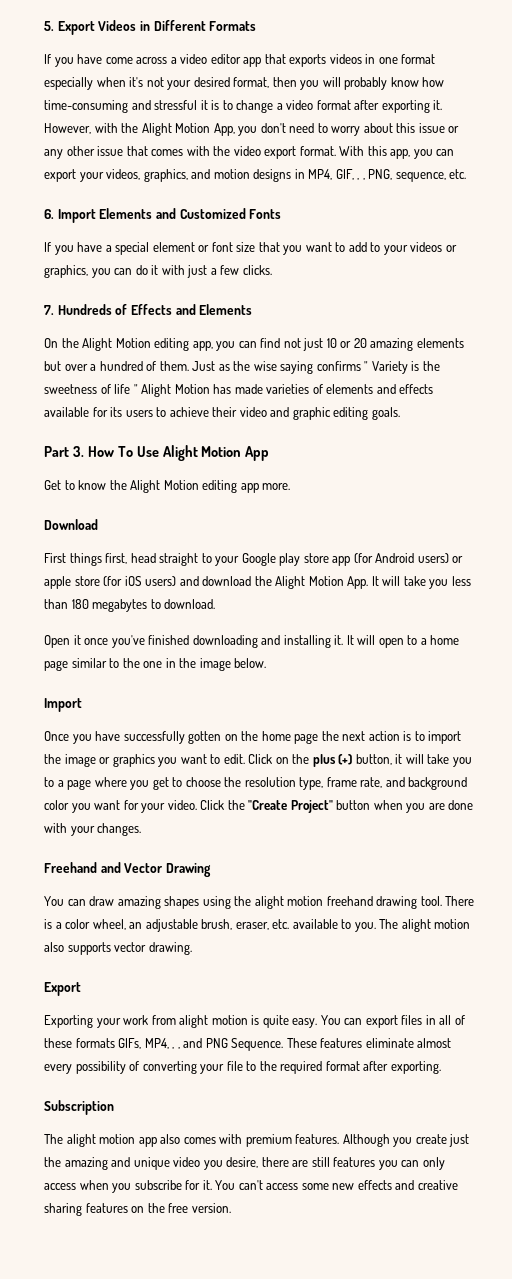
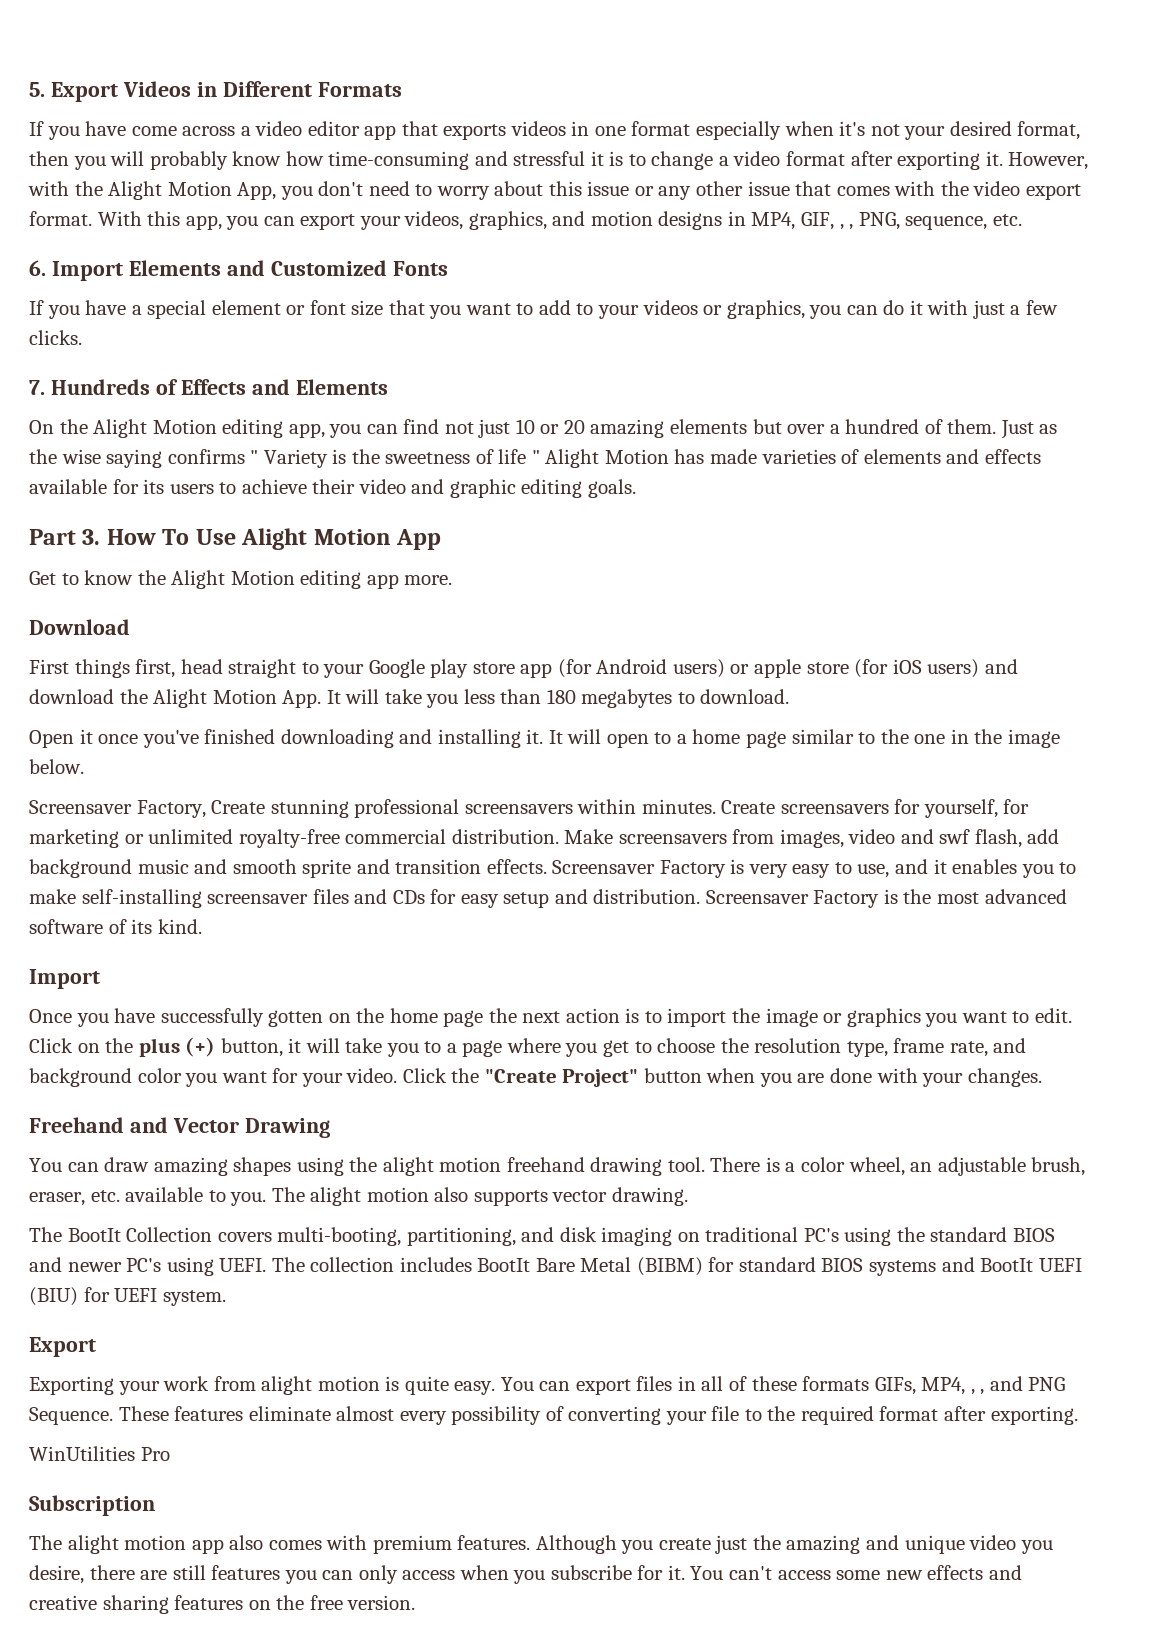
+ Screensaver Factory, Create stunning professional screensavers within minutes. Create screensavers for yourself, for marketing or unlimited royalty-free commercial distribution. Make screensavers from images, video and swf flash, add background music and smooth sprite and transition effects. Screensaver Factory is very easy to use, and it enables you to make self-installing screensaver files and CDs for easy setup and distribution. Screensaver Factory is the most advanced software of its kind.
+ The BootIt Collection covers multi-booting, partitioning, and disk imaging on traditional PC's using the standard BIOS and newer PC's using UEFI. The collection includes BootIt Bare Metal (BIBM) for standard BIOS systems and BootIt UEFI (BIU) for UEFI system.
+ WinUtilities Pro

